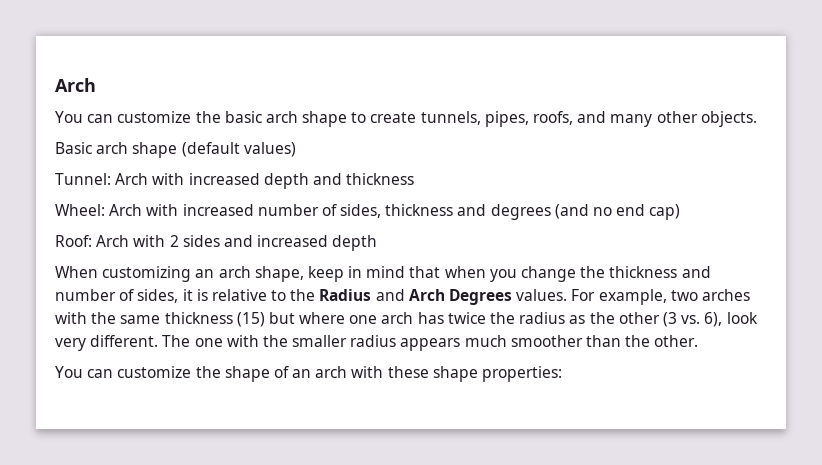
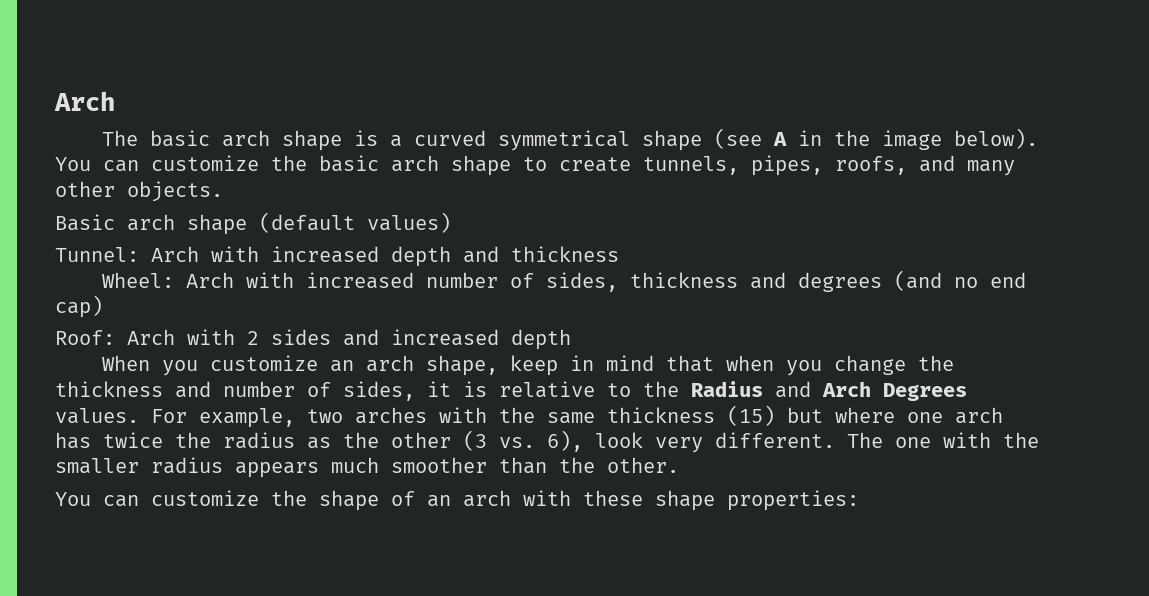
+ The basic arch shape is a curved symmetrical shape (see A in the image below).
- When customizing an arch shape, keep in mind that when you change the thickness and number of sides, it is relative to the Radius and Arch Degrees values.
+ When you customize an arch shape, keep in mind that when you change the thickness and number of sides, it is relative to the Radius and Arch Degrees values.

